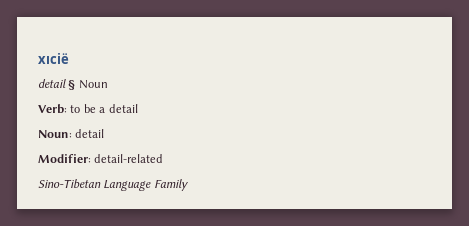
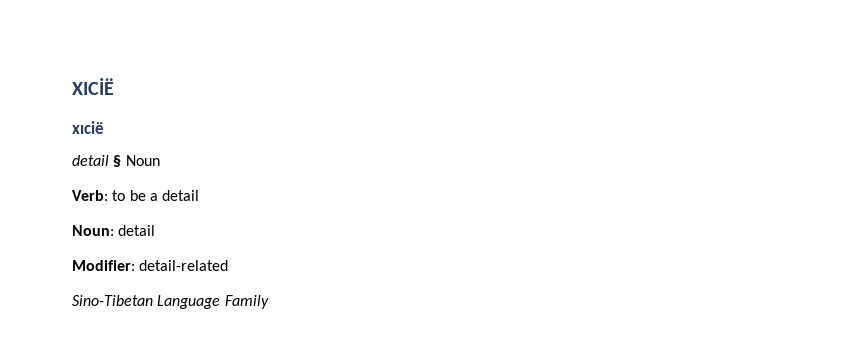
+ XICİË

